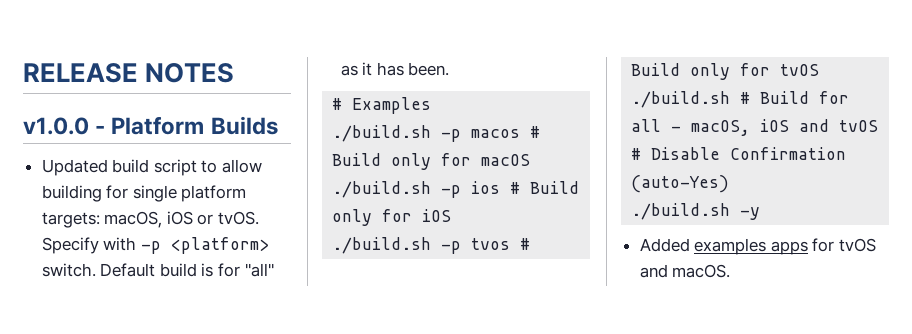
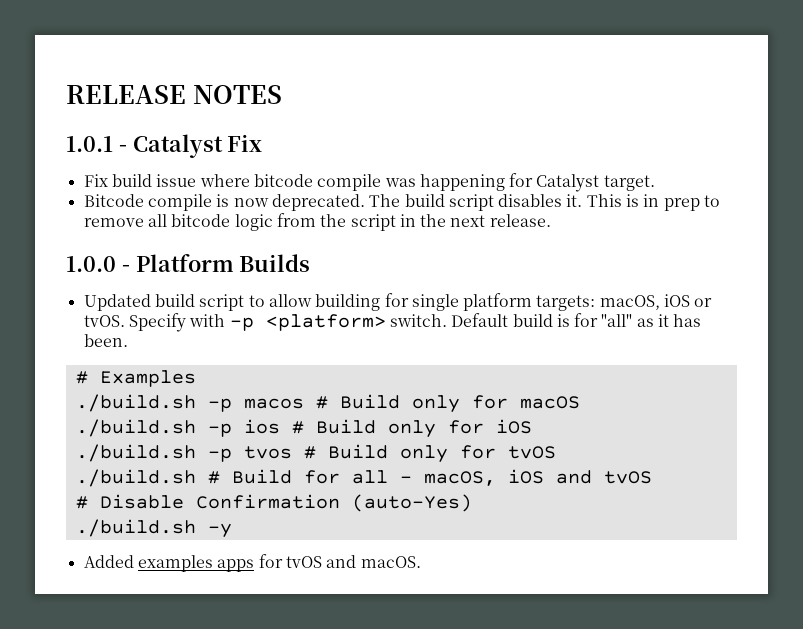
- v1.0.0 - Platform Builds
+ 1.0.1 - Catalyst Fix
+ Fix build issue where bitcode compile was happening for Catalyst target.
+ Bitcode compile is now deprecated. The build script disables it. This is in prep to remove all bitcode logic from the script in the next release.
+ 1.0.0 - Platform Builds

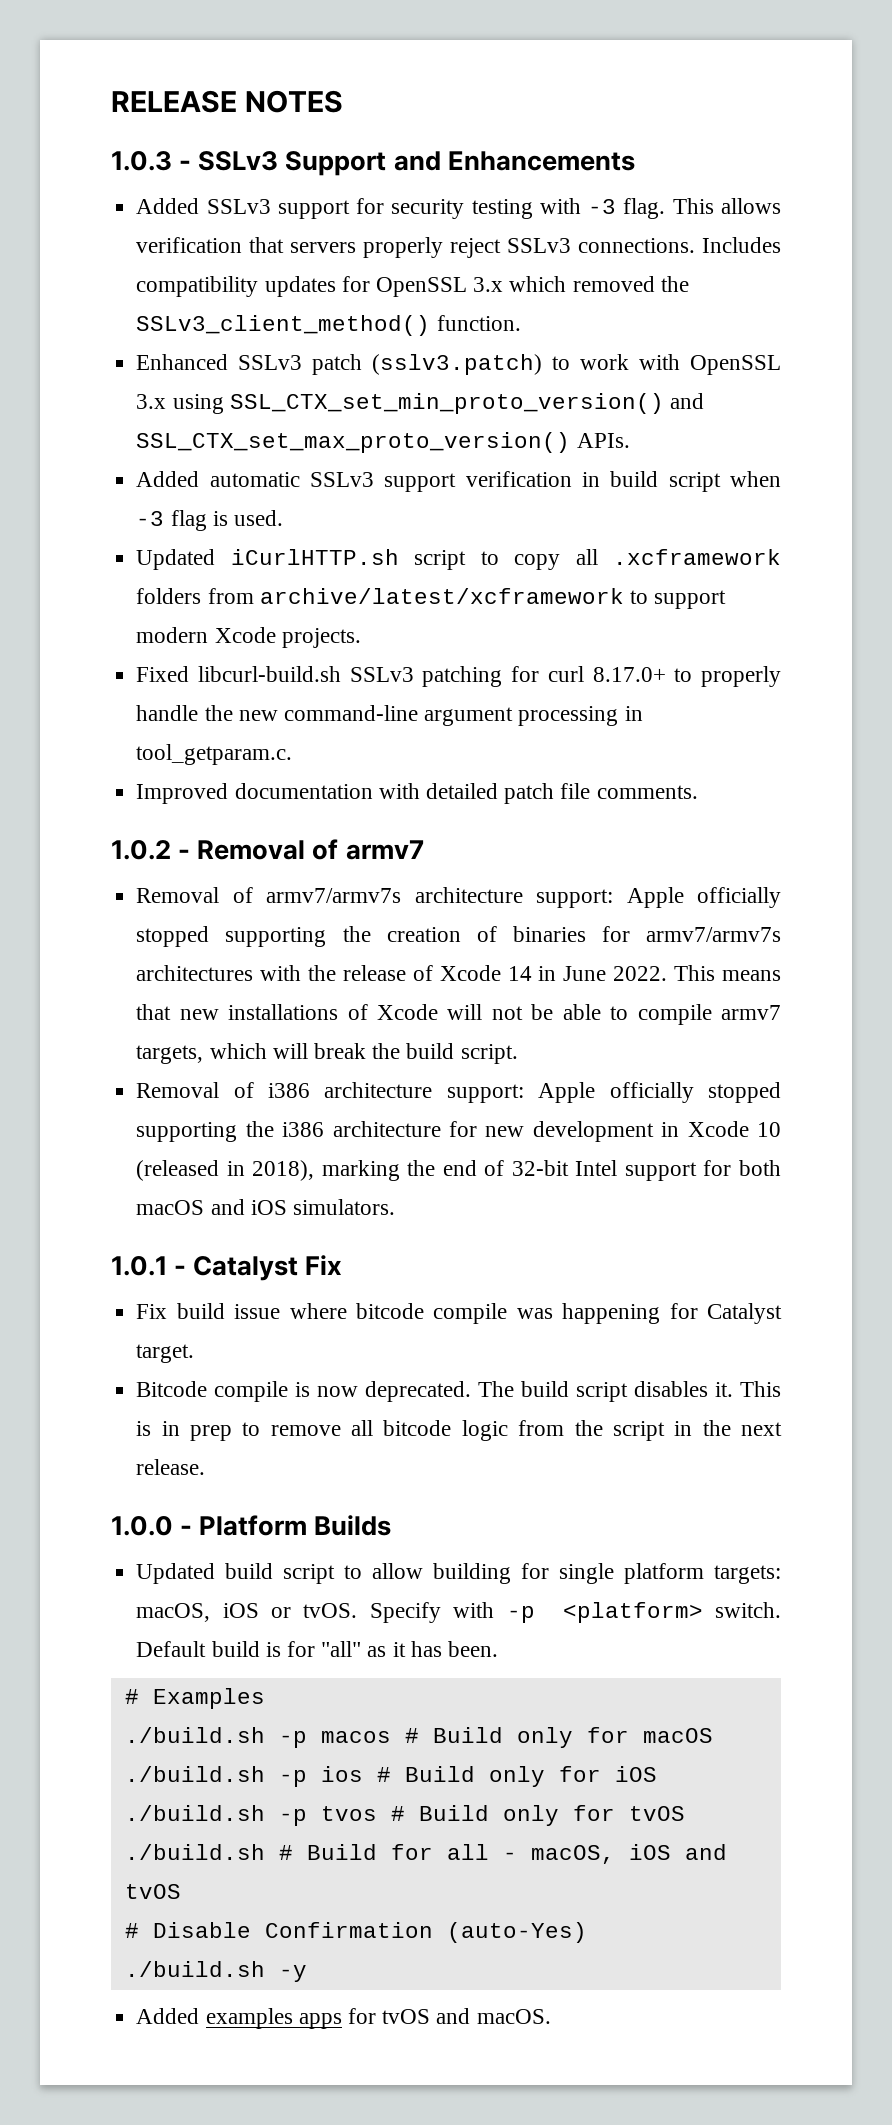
+ 1.0.3 - SSLv3 Support and Enhancements
+ Added SSLv3 support for security testing with -3 flag. This allows verification that servers properly reject SSLv3 connections. Includes compatibility updates for OpenSSL 3.x which removed the SSLv3_client_method() function.
+ Enhanced SSLv3 patch (sslv3.patch) to work with OpenSSL 3.x using SSL_CTX_set_min_proto_version() and SSL_CTX_set_max_proto_version() APIs.
+ Added automatic SSLv3 support verification in build script when -3 flag is used.
+ Updated iCurlHTTP.sh script to copy all .xcframework folders from archive/latest/xcframework to support modern Xcode projects.
+ Fixed libcurl-build.sh SSLv3 patching for curl 8.17.0+ to properly handle the new command-line argument processing in tool_getparam.c.
+ Improved documentation with detailed patch file comments.
+ 1.0.2 - Removal of armv7
+ Removal of armv7/armv7s architecture support: Apple officially stopped supporting the creation of binaries for armv7/armv7s architectures with the release of Xcode 14 in June 2022. This means that new installations of Xcode will not be able to compile armv7 targets, which will break the build script.
+ Removal of i386 architecture support: Apple officially stopped supporting the i386 architecture for new development in Xcode 10 (released in 2018), marking the end of 32-bit Intel support for both macOS and iOS simulators.

